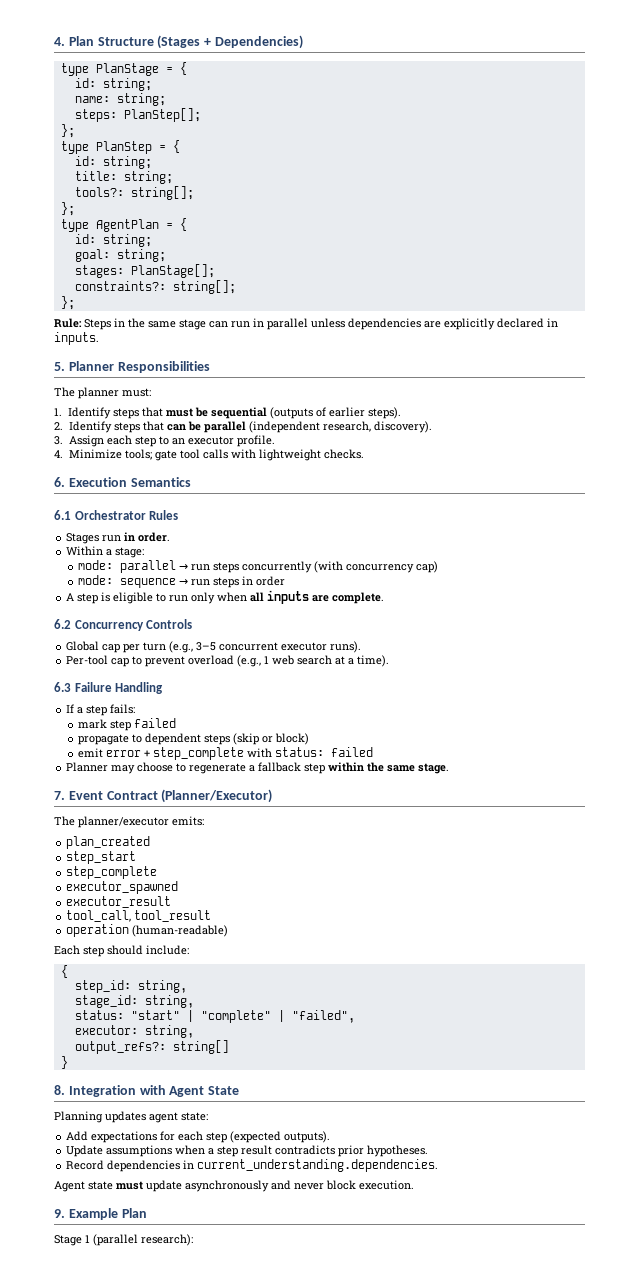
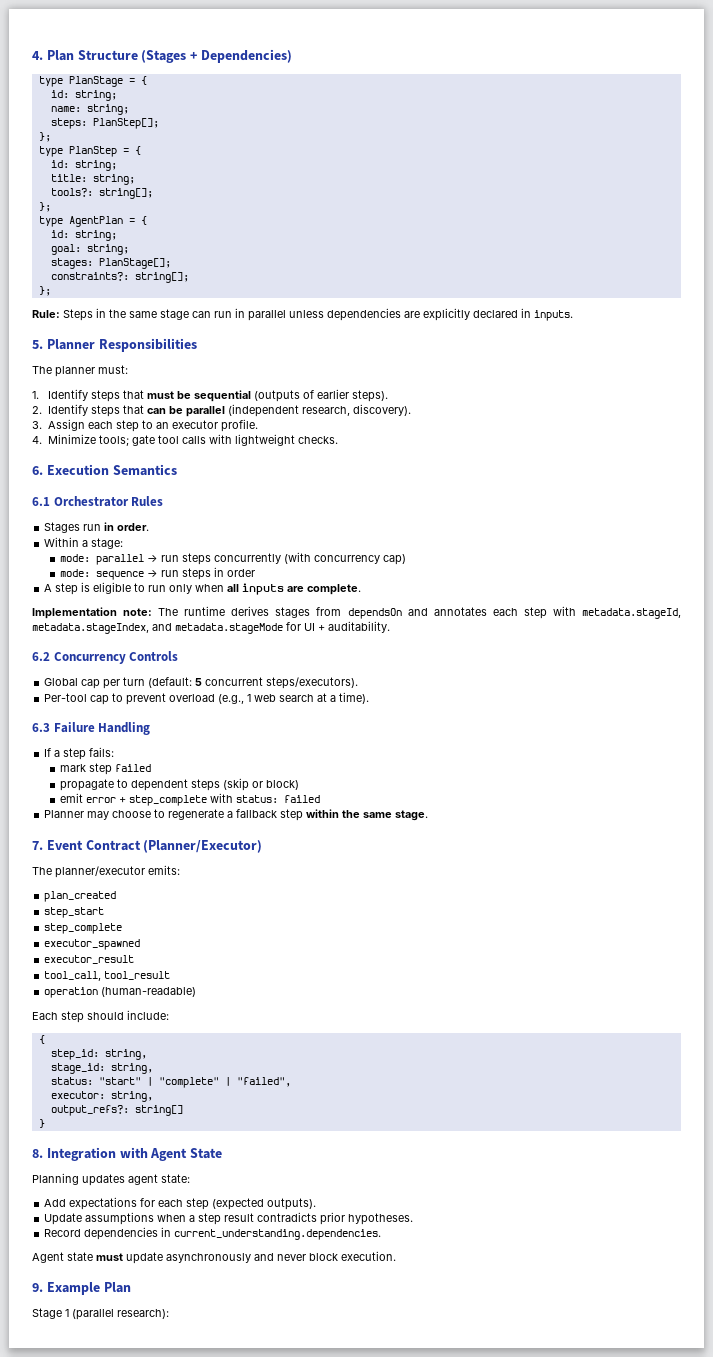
+ Implementation note: The runtime derives stages from dependsOn and annotates each step with metadata.stageId, metadata.stageIndex, and metadata.stageMode for UI + auditability.
- Global cap per turn (e.g., 3–5 concurrent executor runs).
+ Global cap per turn (default: 5 concurrent steps/executors).

